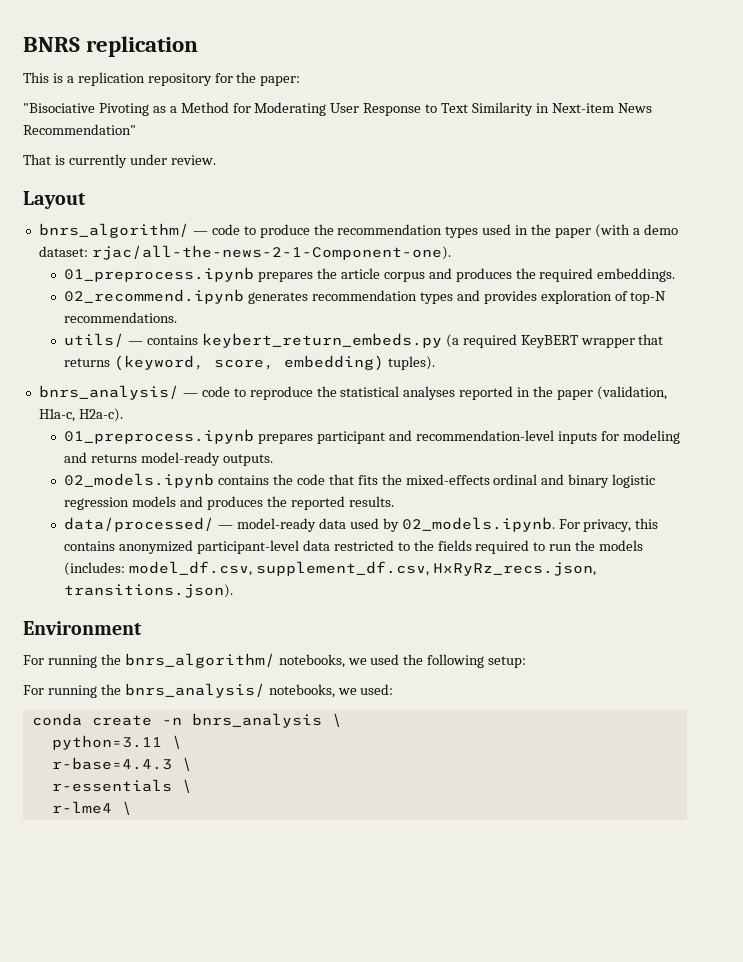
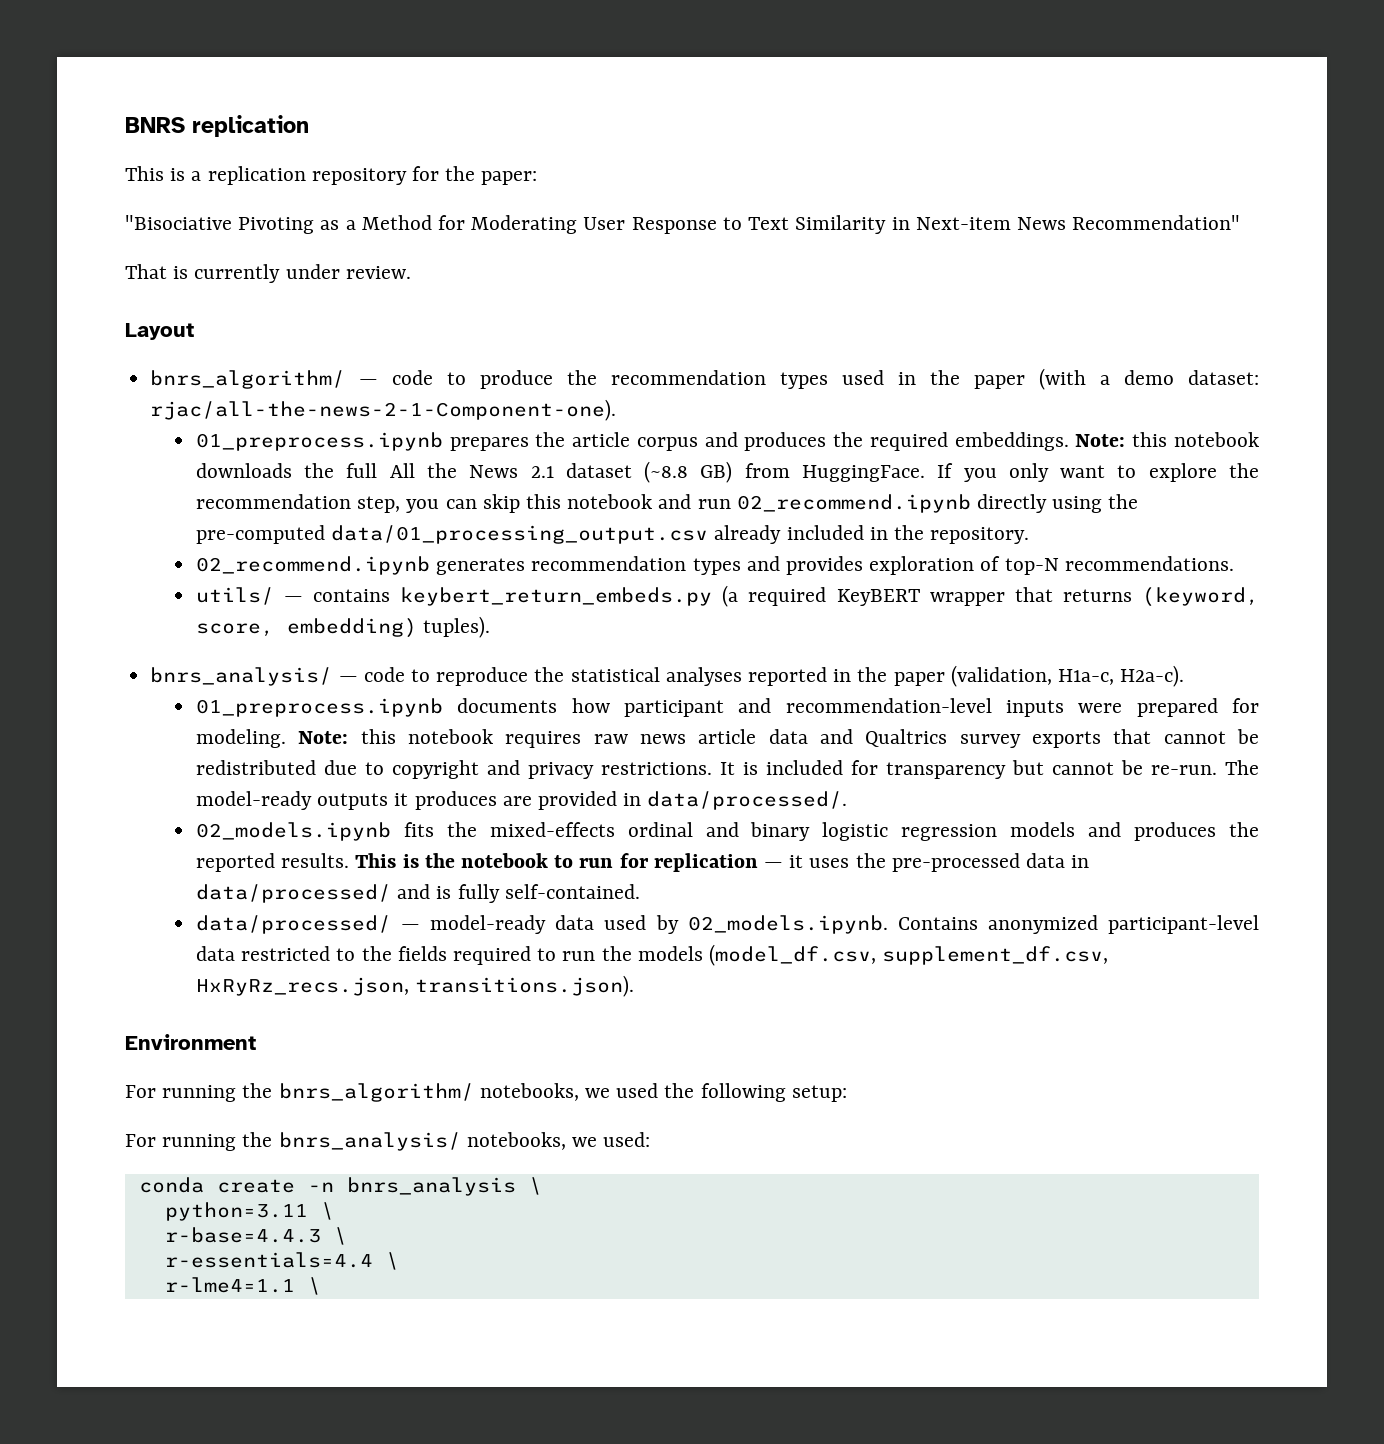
+ Note: this notebook downloads the full All the News 2.1 dataset (~8.8 GB) from HuggingFace. If you only want to explore the recommendation step, you can skip this notebook and run 02_recommend.ipynb directly using the pre-computed data/01_processing_output.csv already included in the repository.
- 01_preprocess.ipynb prepares participant and recommendation-level inputs for modeling and returns model-ready outputs.
- 02_models.ipynb contains the code that fits the mixed-effects ordinal and binary logistic regression models and produces the reported results.
+ 01_preprocess.ipynb documents how participant and recommendation-level inputs were prepared for modeling. Note: this notebook requires raw news article data and Qualtrics survey exports that cannot be redistributed due to copyright and privacy restrictions. It is included for transparency but cannot be re-run. The model-ready outputs it produces are provided in data/processed/.
+ 02_models.ipynb fits the mixed-effects ordinal and binary logistic regression models and produces the reported results. This is the notebook to run for replication — it uses the pre-processed data in data/processed/ and is fully self-contained.
- data/processed/ — model-ready data used by 02_models.ipynb. For privacy, this contains anonymized participant-level data restricted to the fields required to run the models (includes: model_df.csv, supplement_df.csv, HxRyRz_recs.json, transitions.json).
+ data/processed/ — model-ready data used by 02_models.ipynb. Contains anonymized participant-level data restricted to the fields required to run the models (model_df.csv, supplement_df.csv, HxRyRz_recs.json, transitions.json).
- r-essentials \
- r-lme4 \
+ r-essentials=4.4 \
+ r-lme4=1.1 \

